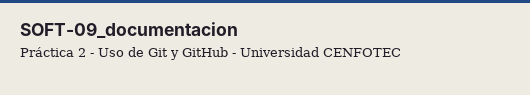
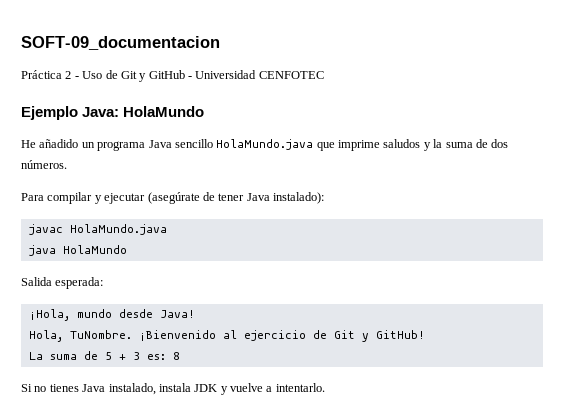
+ Ejemplo Java: HolaMundo
+ He añadido un programa Java sencillo HolaMundo.java que imprime saludos y la suma de dos números.
+ Para compilar y ejecutar (asegúrate de tener Java instalado):
+ javac HolaMundo.java
+ java HolaMundo
+ Salida esperada:
+ ¡Hola, mundo desde Java!
+ Hola, TuNombre. ¡Bienvenido al ejercicio de Git y GitHub!
+ La suma de 5 + 3 es: 8
+ Si no tienes Java instalado, instala JDK y vuelve a intentarlo.

